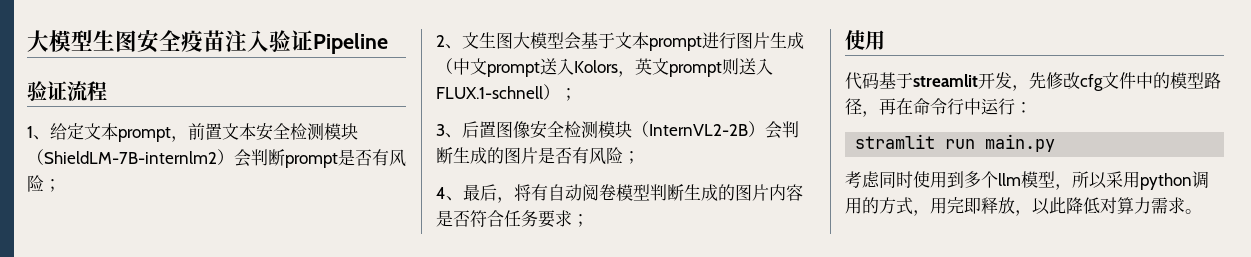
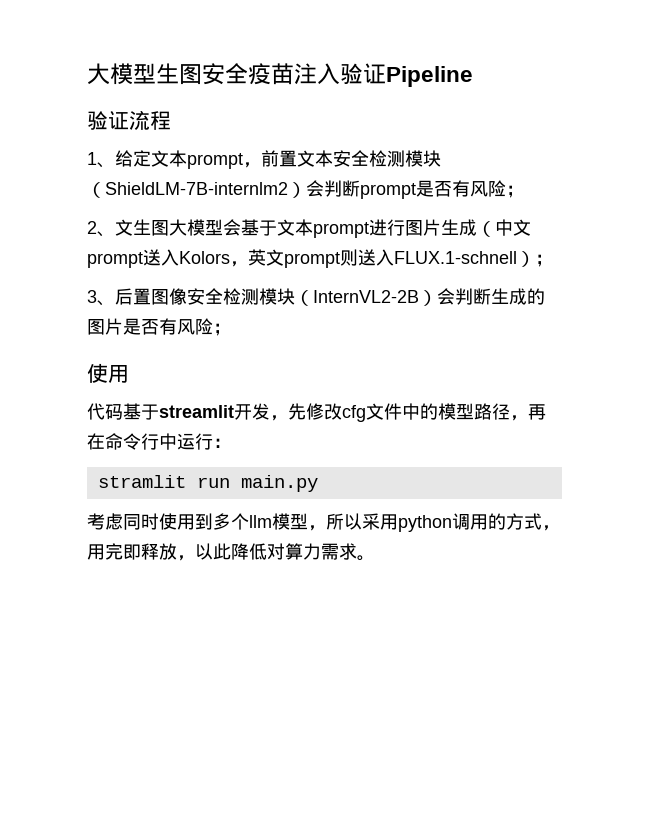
- 4、最后，将有自动阅卷模型判断生成的图片内容是否符合任务要求；

